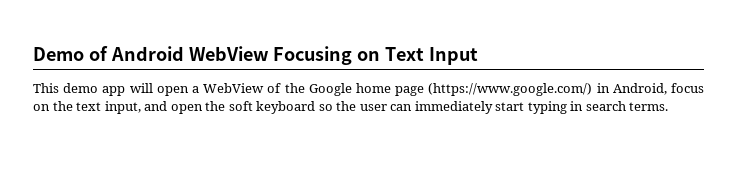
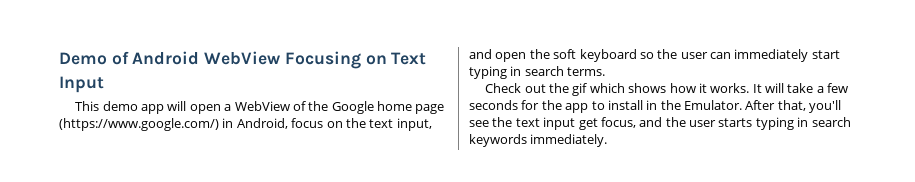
+ Check out the gif which shows how it works. It will take a few seconds for the app to install in the Emulator. After that, you'll see the text input get focus, and the user starts typing in search keywords immediately.

